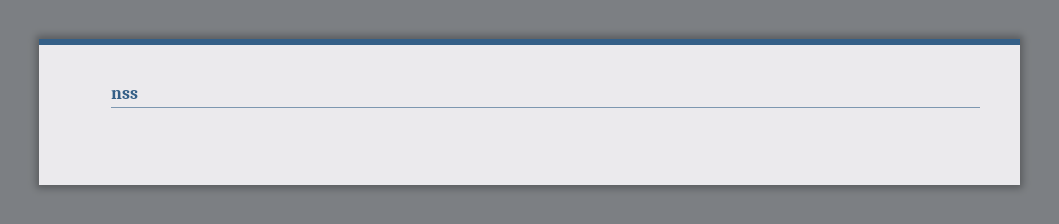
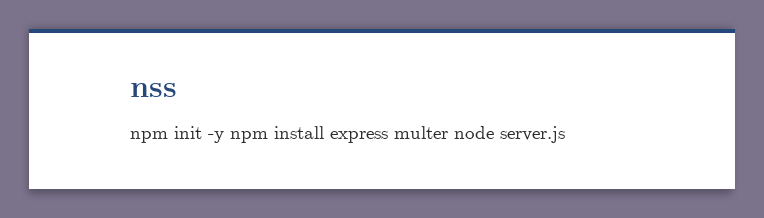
+ npm init -y npm install express multer node server.js

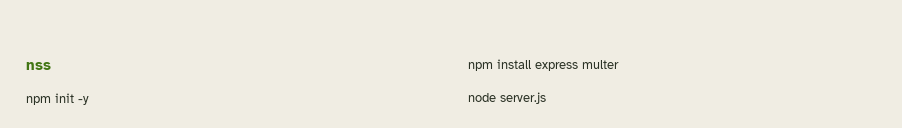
- npm init -y npm install express multer node server.js
+ npm init -y
+ npm install express multer
+ node server.js

